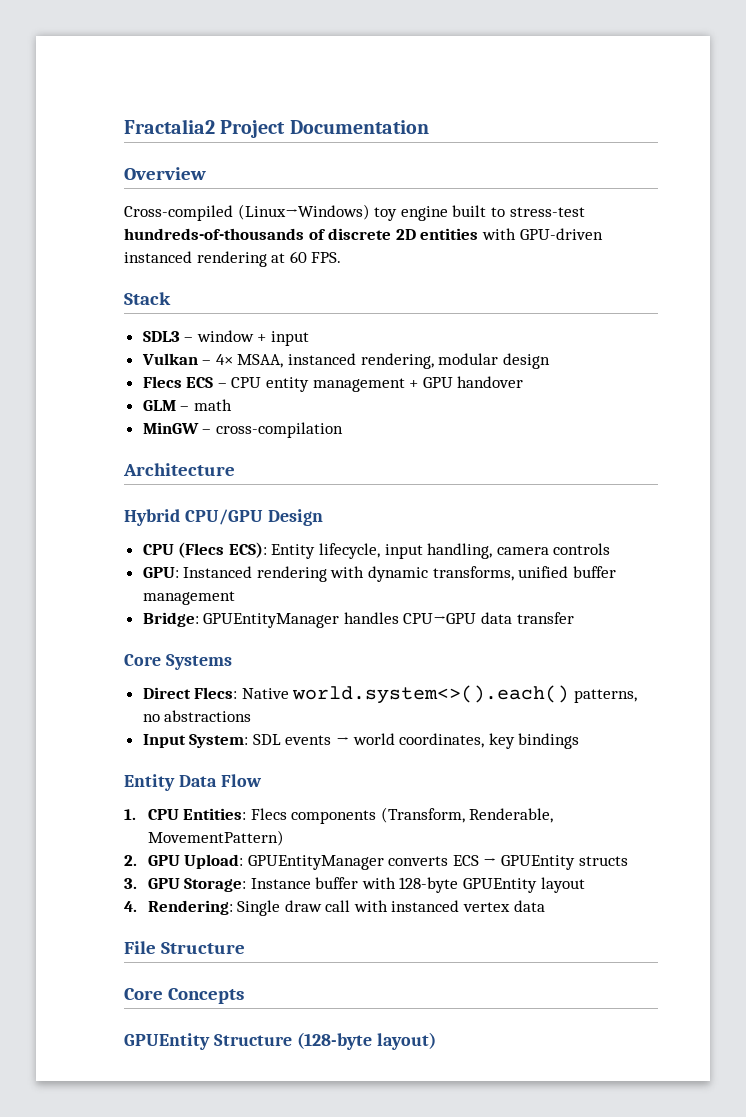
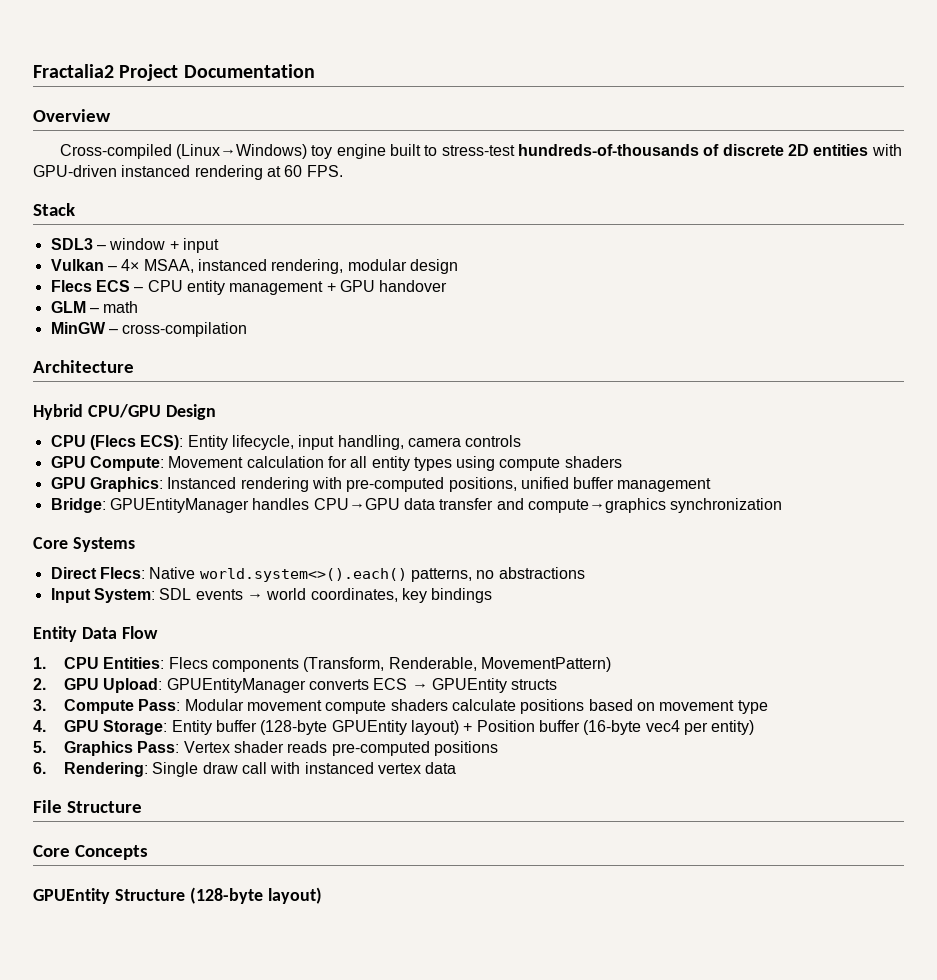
- GPU: Instanced rendering with dynamic transforms, unified buffer management
+ GPU Compute: Movement calculation for all entity types using compute shaders
+ GPU Graphics: Instanced rendering with pre-computed positions, unified buffer management
- Bridge: GPUEntityManager handles CPU→GPU data transfer
+ Bridge: GPUEntityManager handles CPU→GPU data transfer and compute→graphics synchronization
- 3. GPU Storage: Instance buffer with 128-byte GPUEntity layout
- 4. Rendering: Single draw call with instanced vertex data
+ 3. Compute Pass: Modular movement compute shaders calculate positions based on movement type
+ 4. GPU Storage: Entity buffer (128-byte GPUEntity layout) + Position buffer (16-byte vec4 per entity)
+ 5. Graphics Pass: Vertex shader reads pre-computed positions
+ 6. Rendering: Single draw call with instanced vertex data

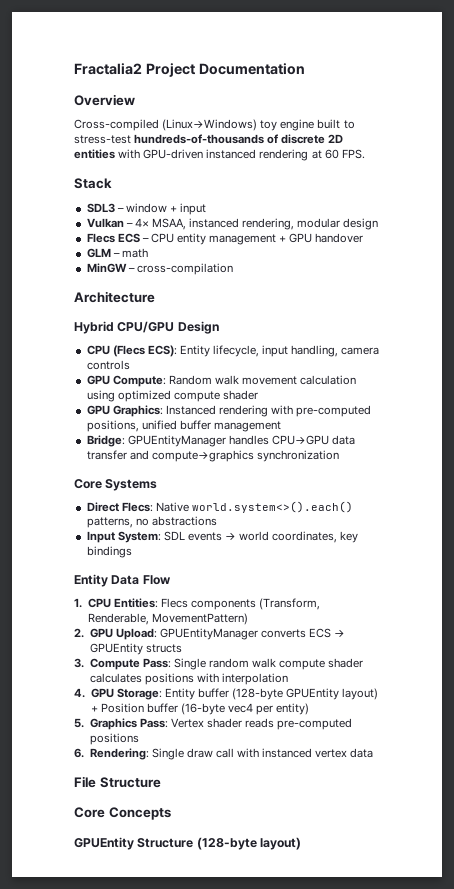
- GPU Compute: Movement calculation for all entity types using compute shaders
+ GPU Compute: Random walk movement calculation using optimized compute shader
- 3. Compute Pass: Modular movement compute shaders calculate positions based on movement type
+ 3. Compute Pass: Single random walk compute shader calculates positions with interpolation

